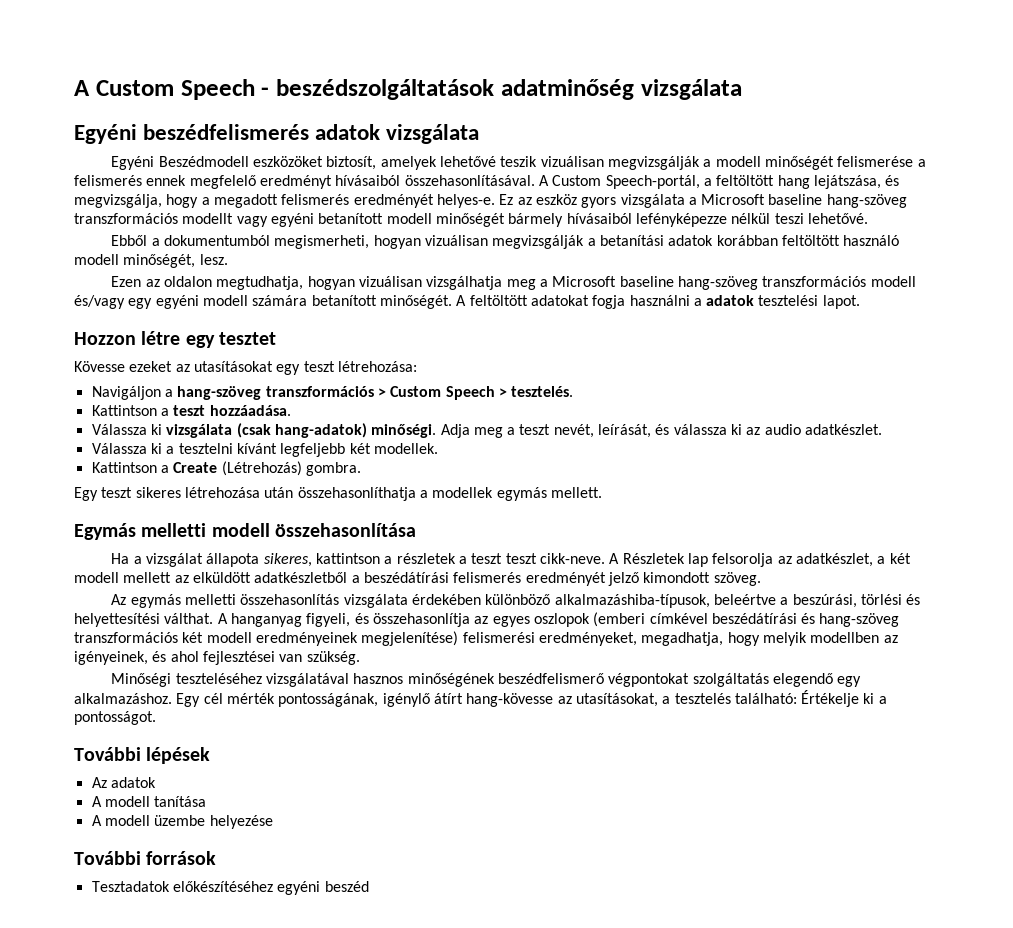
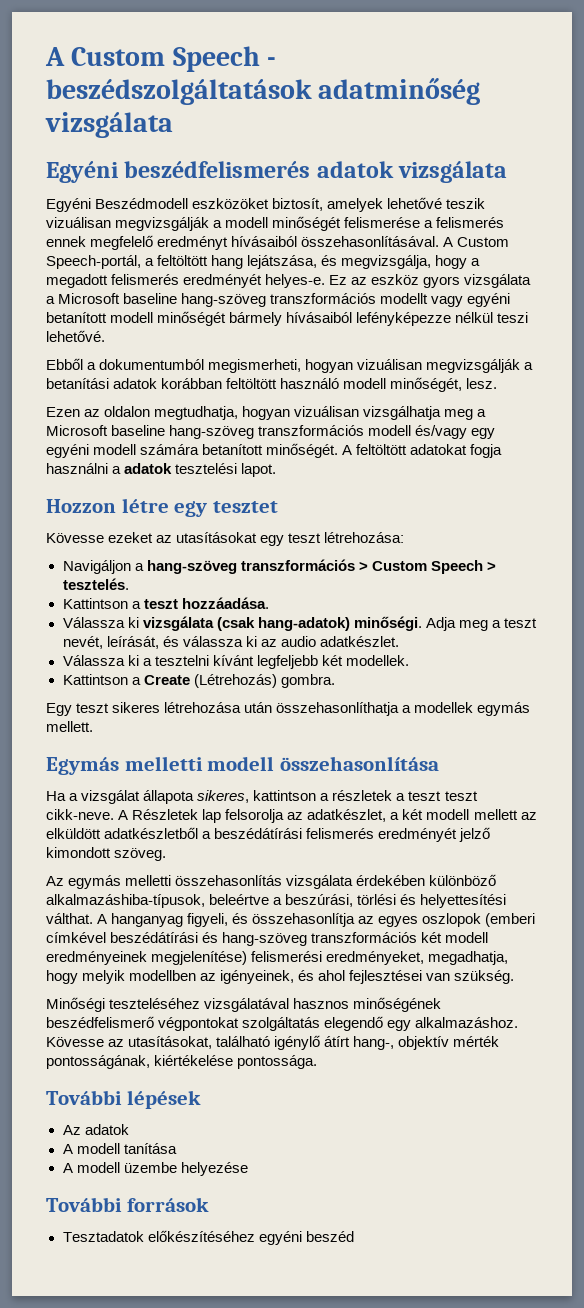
- Egy cél mérték pontosságának, igénylő átírt hang-kövesse az utasításokat, a tesztelés található: Értékelje ki a pontosságot.
+ Kövesse az utasításokat, található igénylő átírt hang-, objektív mérték pontosságának, kiértékelése pontossága.

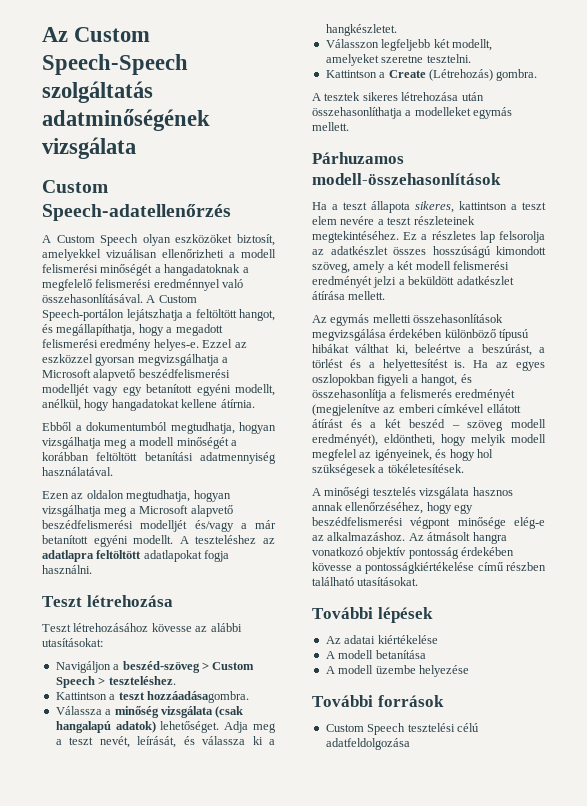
- A Custom Speech - beszédszolgáltatások adatminőség vizsgálata
- Egyéni beszédfelismerés adatok vizsgálata
- Egyéni Beszédmodell eszközöket biztosít, amelyek lehetővé teszik vizuálisan megvizsgálják a modell minőségét felismerése a felismerés ennek megfelelő eredményt hívásaiból összehasonlításával. A Custom Speech-portál, a feltöltött hang lejátszása, és megvizsgálja, hogy a megadott felismerés eredményét helyes-e. Ez az eszköz gyors vizsgálata a Microsoft baseline hang-szöveg transzformációs modellt vagy egyéni betanított modell minőségét bármely hívásaiból lefényképezze nélkül teszi lehetővé.
- Ebből a dokumentumból megismerheti, hogyan vizuálisan megvizsgálják a betanítási adatok korábban feltöltött használó modell minőségét, lesz.
+ Az Custom Speech-Speech szolgáltatás adatminőségének vizsgálata
+ Custom Speech-adatellenőrzés
+ A Custom Speech olyan eszközöket biztosít, amelyekkel vizuálisan ellenőrizheti a modell felismerési minőségét a hangadatoknak a megfelelő felismerési eredménnyel való összehasonlításával. A Custom Speech-portálon lejátszhatja a feltöltött hangot, és megállapíthatja, hogy a megadott felismerési eredmény helyes-e. Ezzel az eszközzel gyorsan megvizsgálhatja a Microsoft alapvető beszédfelismerési modelljét vagy egy betanított egyéni modellt, anélkül, hogy hangadatokat kellene átírnia.
+ Ebből a dokumentumból megtudhatja, hogyan vizsgálhatja meg a modell minőségét a korábban feltöltött betanítási adatmennyiség használatával.
- Ezen az oldalon megtudhatja, hogyan vizuálisan vizsgálhatja meg a Microsoft baseline hang-szöveg transzformációs modell és/vagy egy egyéni modell számára betanított minőségét. A feltöltött adatokat fogja használni a adatok tesztelési lapot.
- Hozzon létre egy tesztet
- Kövesse ezeket az utasításokat egy teszt létrehozása:
+ Ezen az oldalon megtudhatja, hogyan vizsgálhatja meg a Microsoft alapvető beszédfelismerési modelljét és/vagy a már betanított egyéni modellt. A teszteléshez az adatlapra feltöltött adatlapokat fogja használni.
+ Teszt létrehozása
+ Teszt létrehozásához kövesse az alábbi utasításokat:
- Navigáljon a hang-szöveg transzformációs > Custom Speech > tesztelés.
+ Navigáljon a beszéd-szöveg > Custom Speech > teszteléshez.
- Kattintson a teszt hozzáadása.
- Válassza ki vizsgálata (csak hang-adatok) minőségi.
+ Kattintson a teszt hozzáadásagombra.
+ Válassza a minőség vizsgálata (csak hangalapú adatok) lehetőséget.
- Adja meg a teszt nevét, leírását, és válassza ki az audio adatkészlet.
- Válassza ki a tesztelni kívánt legfeljebb két modellek.
+ Adja meg a teszt nevét, leírását, és válassza ki a hangkészletet.
+ Válasszon legfeljebb két modellt, amelyeket szeretne tesztelni.
- Egy teszt sikeres létrehozása után összehasonlíthatja a modellek egymás mellett.
+ A tesztek sikeres létrehozása után összehasonlíthatja a modelleket egymás mellett.
- Egymás melletti modell összehasonlítása
+ Párhuzamos modell-összehasonlítások
- Ha a vizsgálat állapota sikeres, kattintson a részletek a teszt teszt cikk-neve. A Részletek lap felsorolja az adatkészlet, a két modell mellett az elküldött adatkészletből a beszédátírási felismerés eredményét jelző kimondott szöveg.
- Az egymás melletti összehasonlítás vizsgálata érdekében különböző alkalmazáshiba-típusok, beleértve a beszúrási, törlési és helyettesítési válthat. A hanganyag figyeli, és összehasonlítja az egyes oszlopok (emberi címkével beszédátírási és hang-szöveg transzformációs két modell eredményeinek megjelenítése) felismerési eredményeket, megadhatja, hogy melyik modellben az igényeinek, és ahol fejlesztései van szükség.
- Minőségi teszteléséhez vizsgálatával hasznos minőségének beszédfelismerő végpontokat szolgáltatás elegendő egy alkalmazáshoz. Kövesse az utasításokat, található igénylő átírt hang-, objektív mérték pontosságának, kiértékelése pontossága.
+ Ha a teszt állapota sikeres, kattintson a teszt elem nevére a teszt részleteinek megtekintéséhez. Ez a részletes lap felsorolja az adatkészlet összes hosszúságú kimondott szöveg, amely a két modell felismerési eredményét jelzi a beküldött adatkészlet átírása mellett.
+ Az egymás melletti összehasonlítások megvizsgálása érdekében különböző típusú hibákat válthat ki, beleértve a beszúrást, a törlést és a helyettesítést is. Ha az egyes oszlopokban figyeli a hangot, és összehasonlítja a felismerés eredményét (megjelenítve az emberi címkével ellátott átírást és a két beszéd – szöveg modell eredményét), eldöntheti, hogy melyik modell megfelel az igényeinek, és hogy hol szükségesek a tökéletesítések.
+ A minőségi tesztelés vizsgálata hasznos annak ellenőrzéséhez, hogy egy beszédfelismerési végpont minősége elég-e az alkalmazáshoz. Az átmásolt hangra vonatkozó objektív pontosság érdekében kövesse a pontosságkiértékelése című részben található utasításokat.
- Az adatok
- A modell tanítása
+ Az adatai kiértékelése
+ A modell betanítása
- Tesztadatok előkészítéséhez egyéni beszéd
+ Custom Speech tesztelési célú adatfeldolgozása

